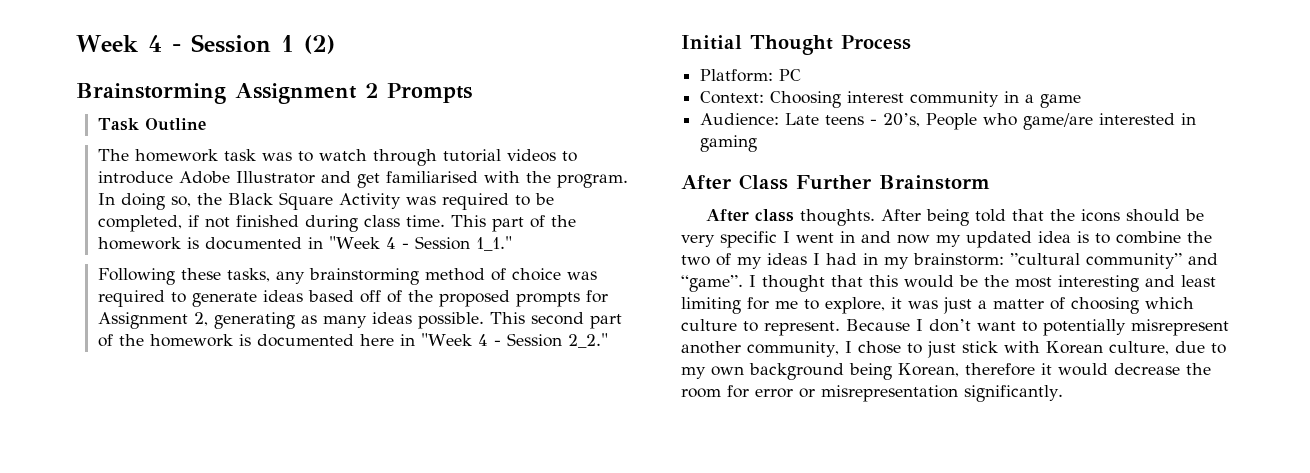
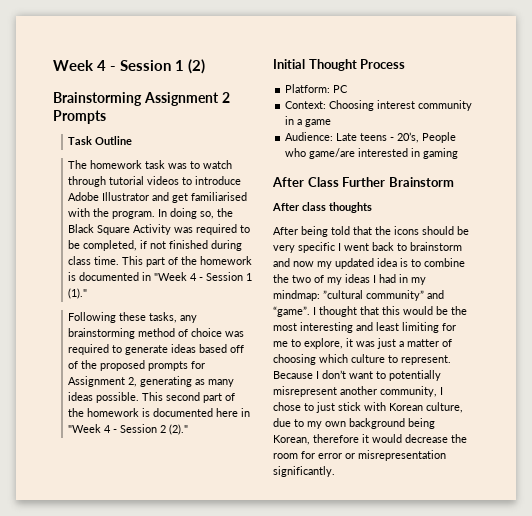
- This part of the homework is documented in "Week 4 - Session 1_1."
+ This part of the homework is documented in "Week 4 - Session 1 (1)."
- This second part of the homework is documented here in "Week 4 - Session 2_2."
+ This second part of the homework is documented here in "Week 4 - Session 2 (2)."
- After class thoughts. After being told that the icons should be very specific I went in and now my updated idea is to combine the two of my ideas I had in my brainstorm: ”cultural community” and “game”.
+ After class thoughts
+ After being told that the icons should be very specific I went back to brainstorm and now my updated idea is to combine the two of my ideas I had in my mindmap: ”cultural community” and “game”.

